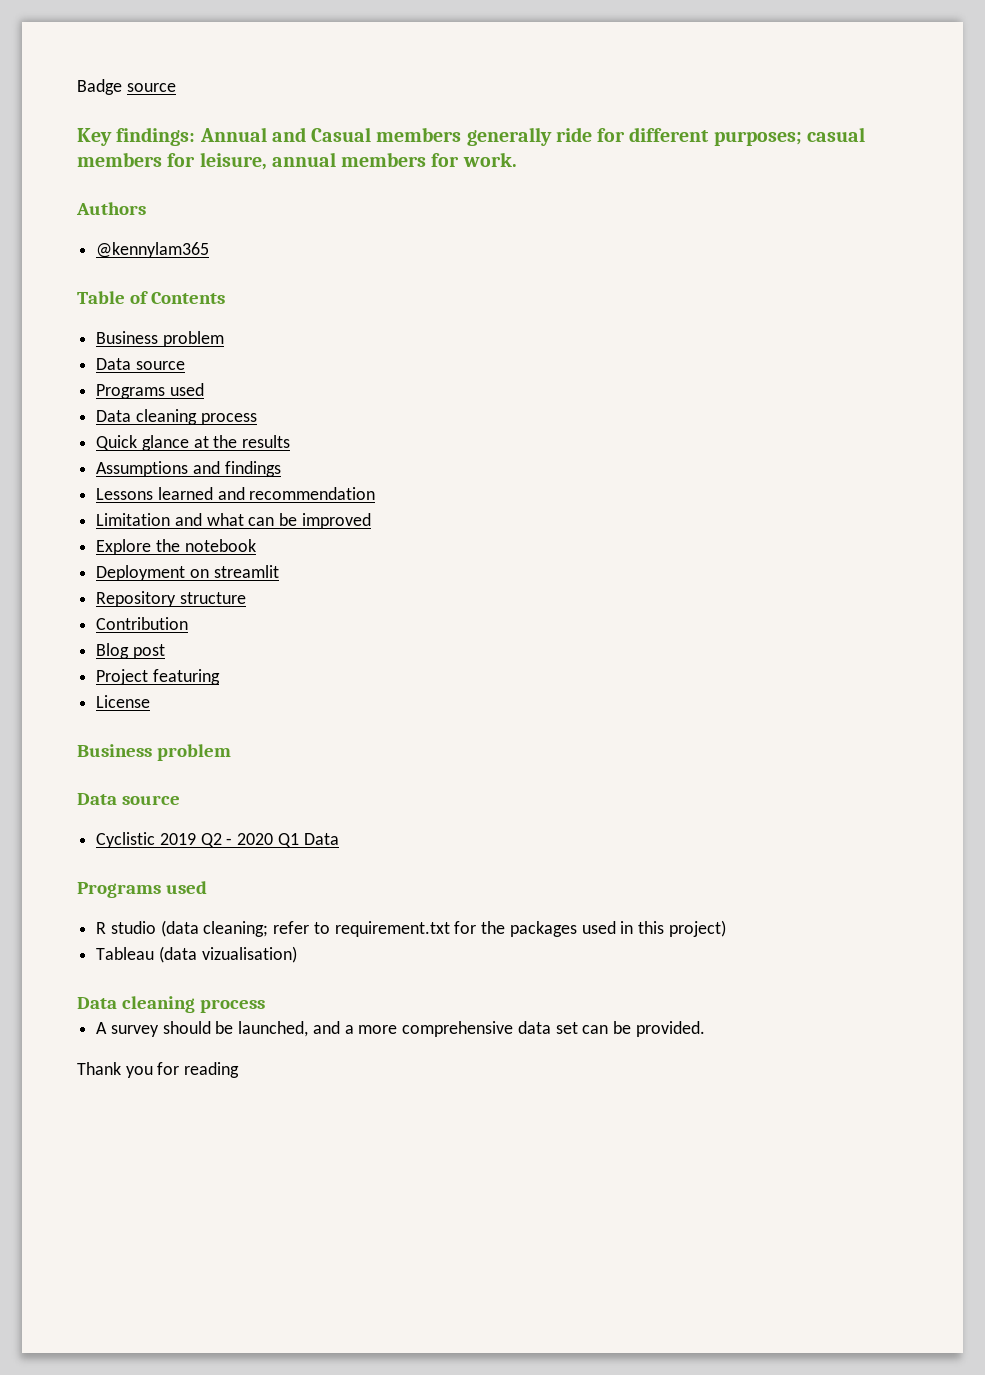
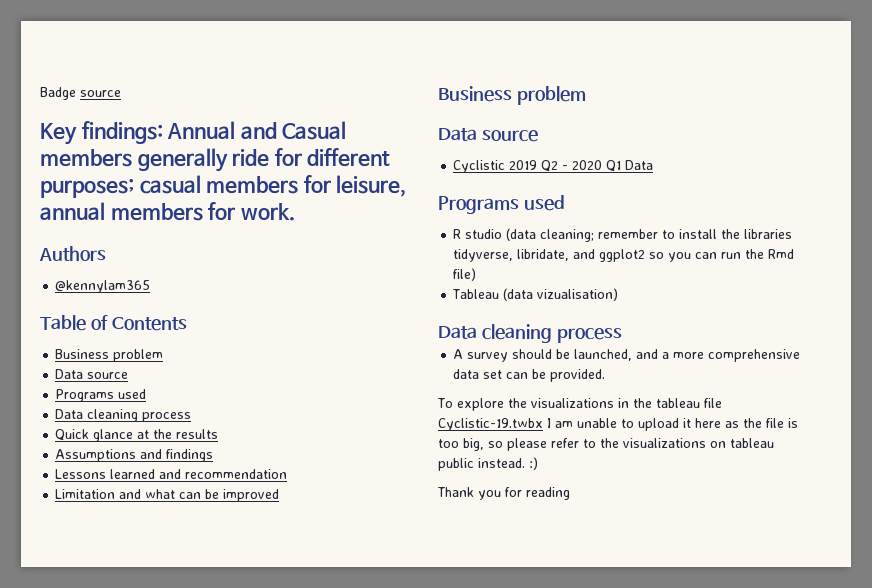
- Explore the notebook
- Deployment on streamlit
- Repository structure
- Contribution
- Blog post
- Project featuring
- License
- R studio (data cleaning; refer to requirement.txt for the packages used in this project)
+ R studio (data cleaning; remember to install the libraries tidyverse, libridate, and ggplot2 so you can run the Rmd file)
+ To explore the visualizations in the tableau file Cyclistic-19.twbx I am unable to upload it here as the file is too big, so please refer to the visualizations on tableau public instead. :)

